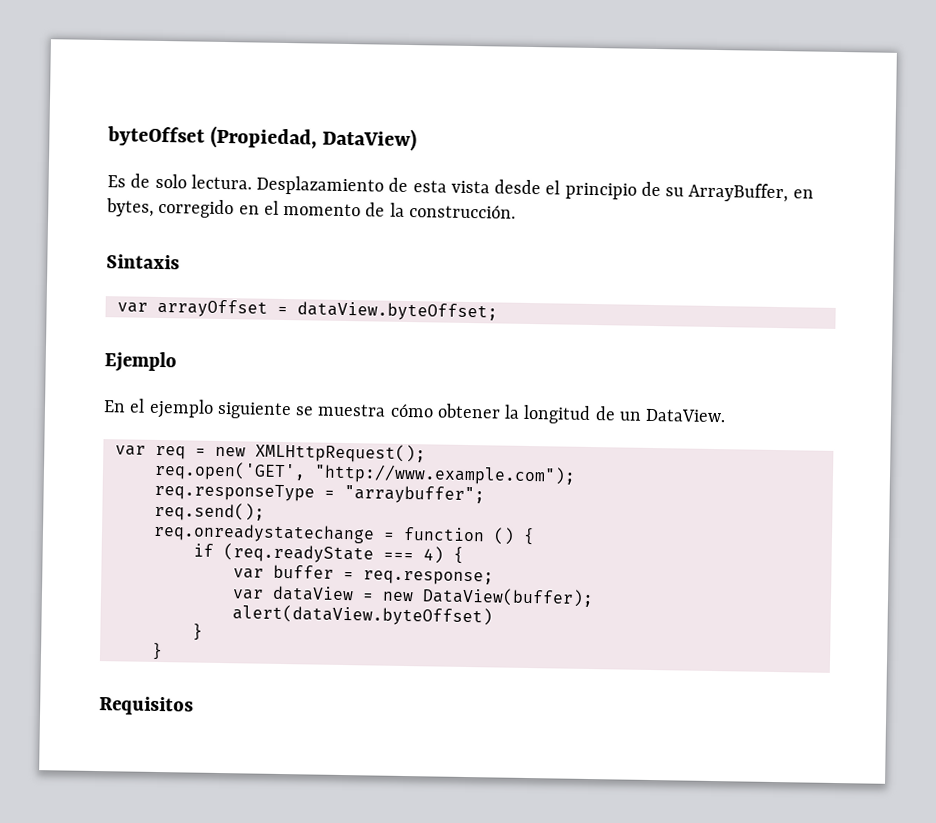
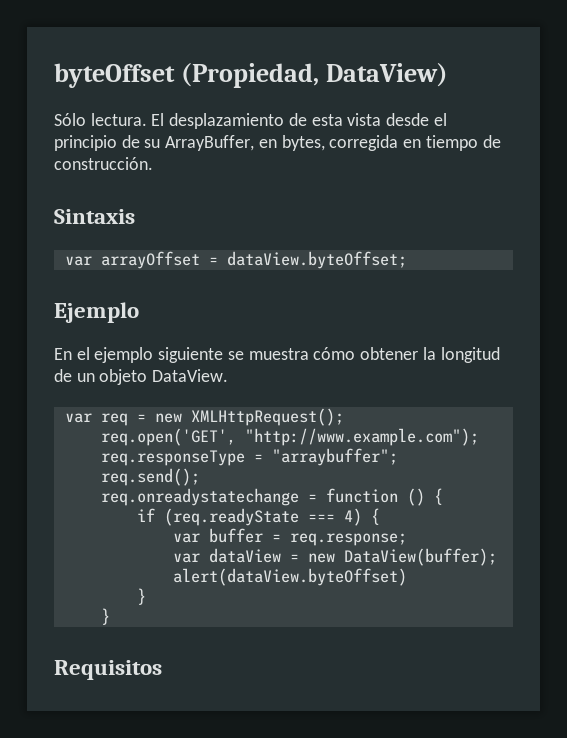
- Es de solo lectura. Desplazamiento de esta vista desde el principio de su ArrayBuffer, en bytes, corregido en el momento de la construcción.
+ Sólo lectura. El desplazamiento de esta vista desde el principio de su ArrayBuffer, en bytes, corregida en tiempo de construcción.
- En el ejemplo siguiente se muestra cómo obtener la longitud de un DataView.
+ En el ejemplo siguiente se muestra cómo obtener la longitud de un objeto DataView.

